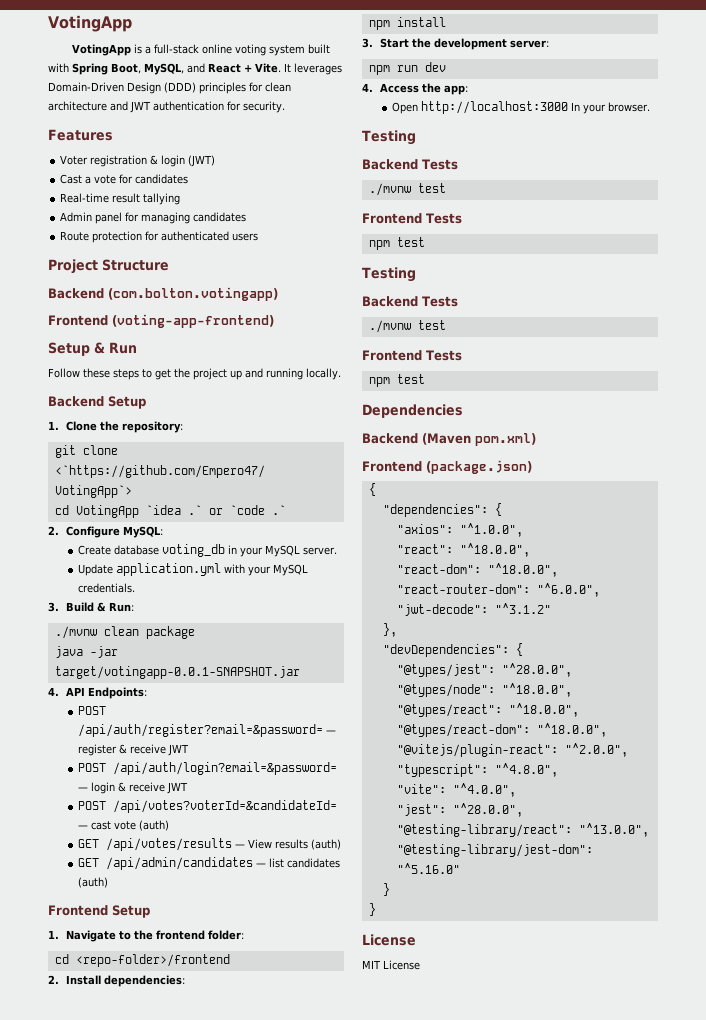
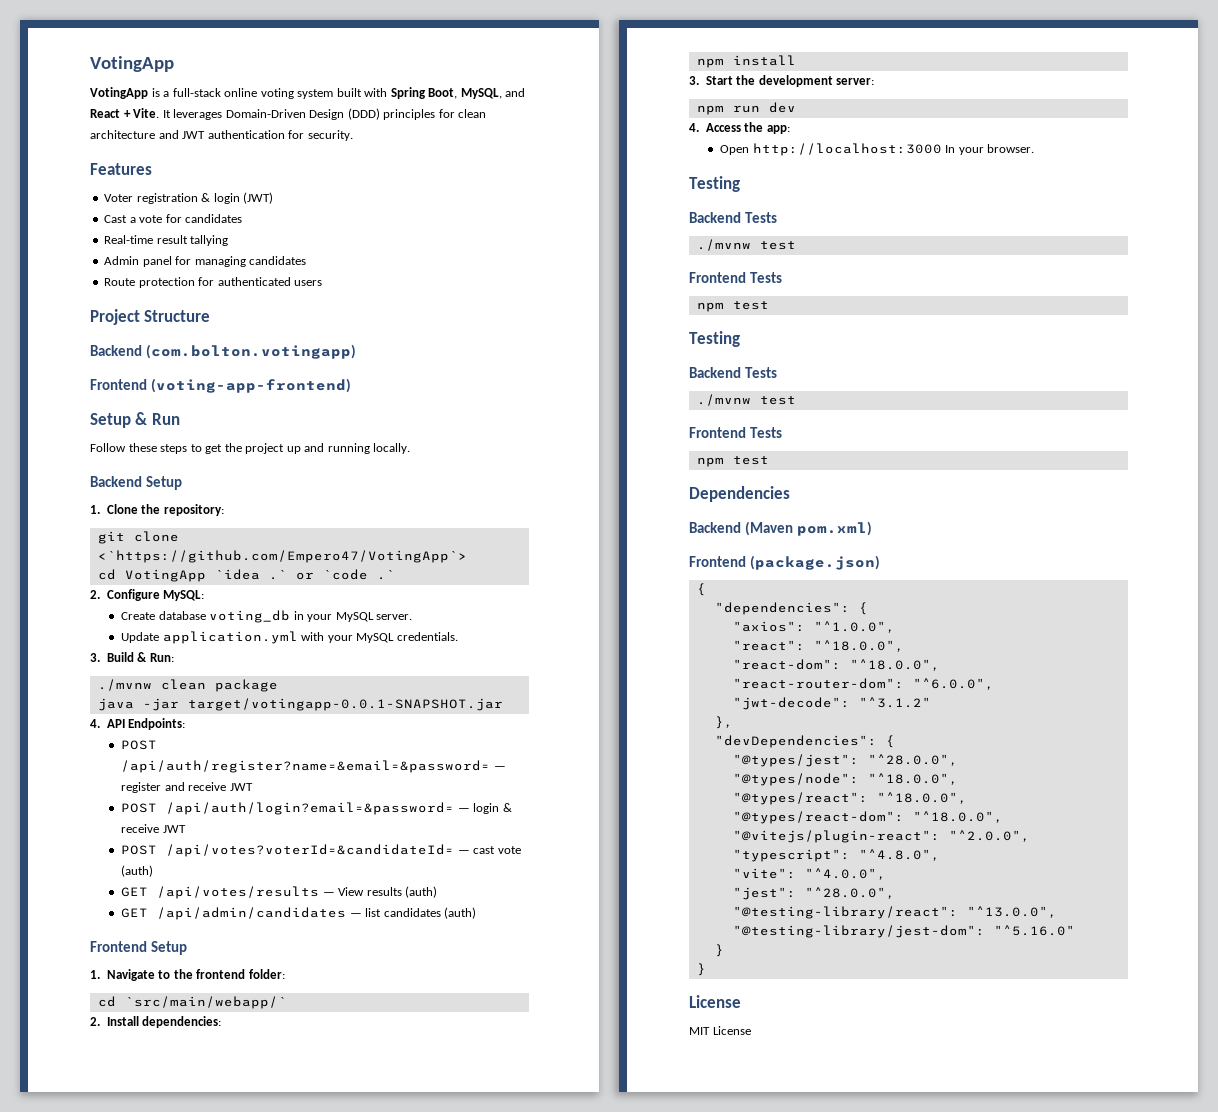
- POST /api/auth/register?email=&password= — register & receive JWT
+ POST /api/auth/register?name=&email=&password= — register and receive JWT
- cd <repo-folder>/frontend
+ cd `src/main/webapp/`

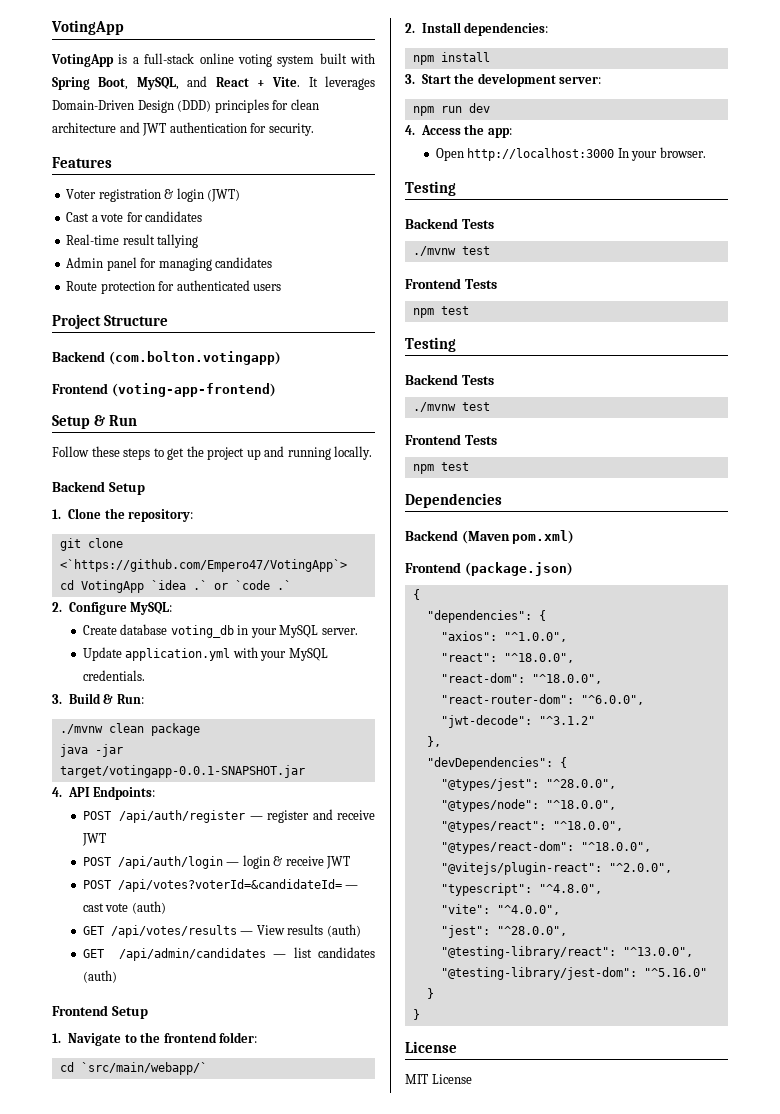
- POST /api/auth/register?name=&email=&password= — register and receive JWT
+ POST /api/auth/register — register and receive JWT
- POST /api/auth/login?email=&password= — login & receive JWT
+ POST /api/auth/login — login & receive JWT

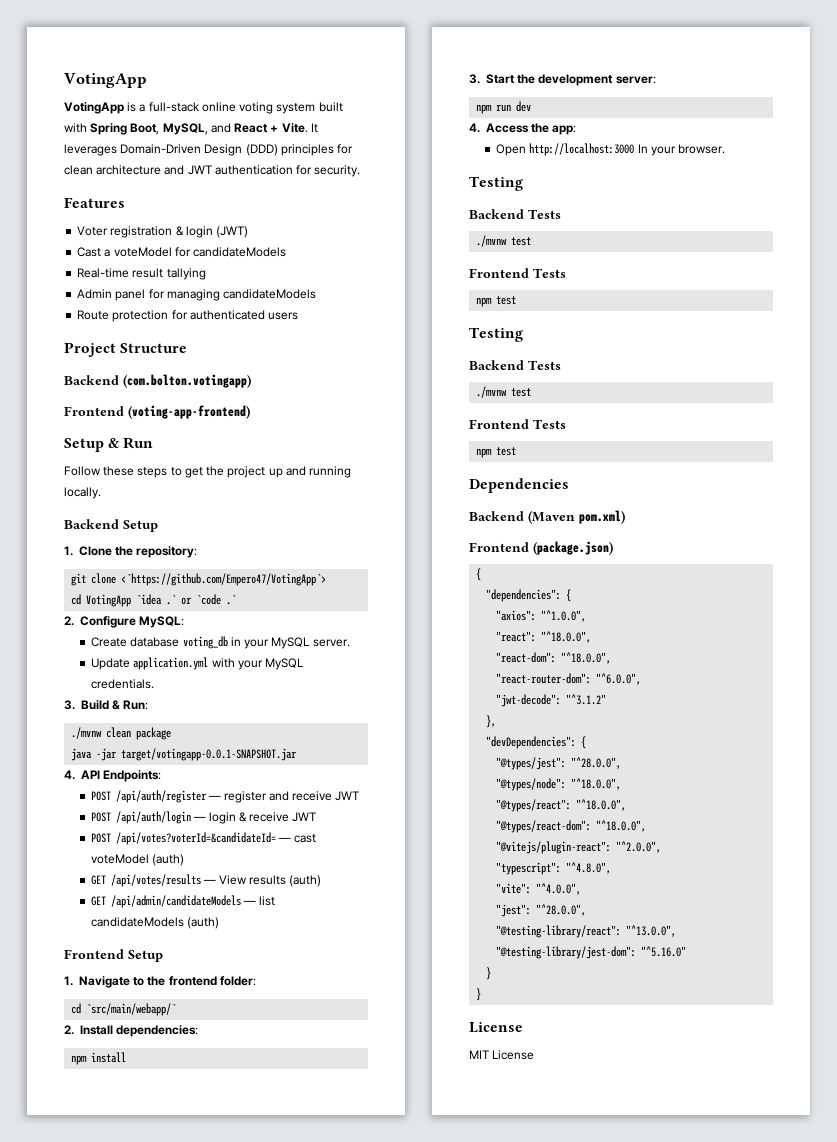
- Cast a vote for candidates
+ Cast a voteModel for candidateModels
- Admin panel for managing candidates
+ Admin panel for managing candidateModels
- POST /api/votes?voterId=&candidateId= — cast vote (auth)
+ POST /api/votes?voterId=&candidateId= — cast voteModel (auth)
- GET /api/admin/candidates — list candidates (auth)
+ GET /api/admin/candidateModels — list candidateModels (auth)

